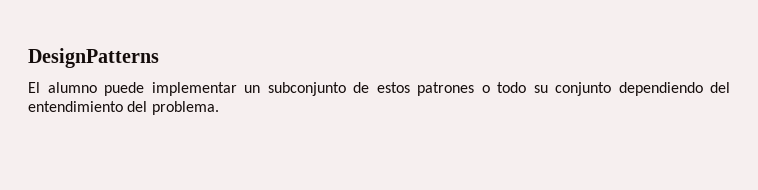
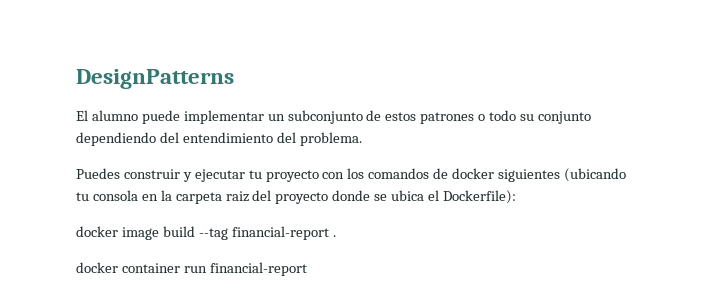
+ Puedes construir y ejecutar tu proyecto con los comandos de docker siguientes (ubicando tu consola en la carpeta raiz del proyecto donde se ubica el Dockerfile):
+ docker image build --tag financial-report .
+ docker container run financial-report

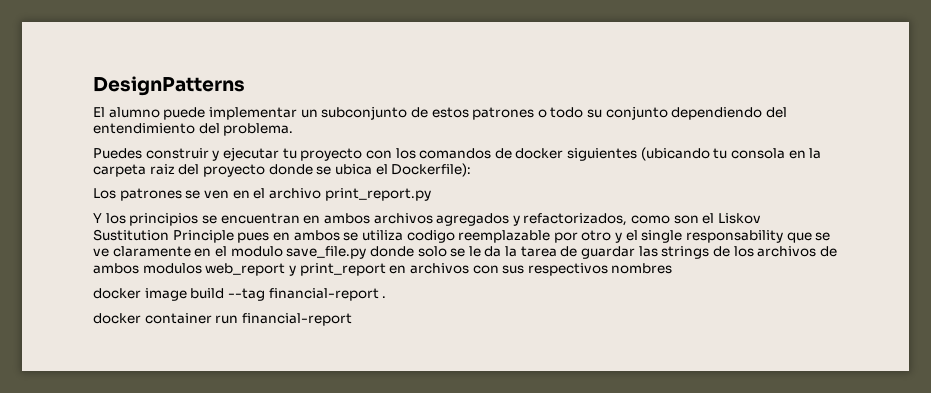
+ Los patrones se ven en el archivo print_report.py
+ Y los principios se encuentran en ambos archivos agregados y refactorizados, como son el Liskov Sustitution Principle pues en ambos se utiliza codigo reemplazable por otro y el single responsability que se ve claramente en el modulo save_file.py donde solo se le da la tarea de guardar las strings de los archivos de ambos modulos web_report y print_report en archivos con sus respectivos nombres

